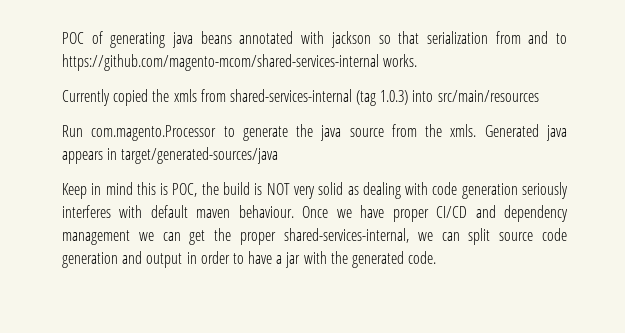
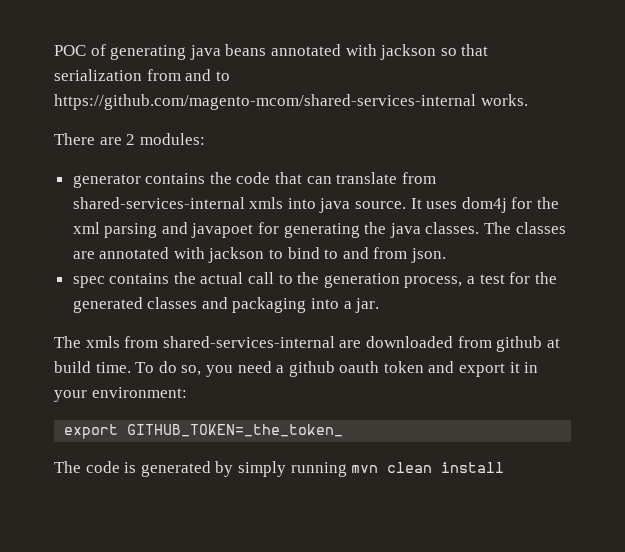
- Currently copied the xmls from shared-services-internal (tag 1.0.3) into src/main/resources
- Run com.magento.Processor to generate the java source from the xmls. Generated java appears in target/generated-sources/java
- Keep in mind this is POC, the build is NOT very solid as dealing with code generation seriously interferes with default maven behaviour. Once we have proper CI/CD and dependency management we can get the proper shared-services-internal, we can split source code generation and output in order to have a jar with the generated code.
+ There are 2 modules:
+ generator contains the code that can translate from shared-services-internal xmls into java source. It uses dom4j for the xml parsing and javapoet for generating the java classes. The classes are annotated with jackson to bind to and from json.
+ spec contains the actual call to the generation process, a test for the generated classes and packaging into a jar.
+ The xmls from shared-services-internal are downloaded from github at build time. To do so, you need a github oauth token and export it in your environment:
+ export GITHUB_TOKEN=_the_token_
+ The code is generated by simply running mvn clean install

